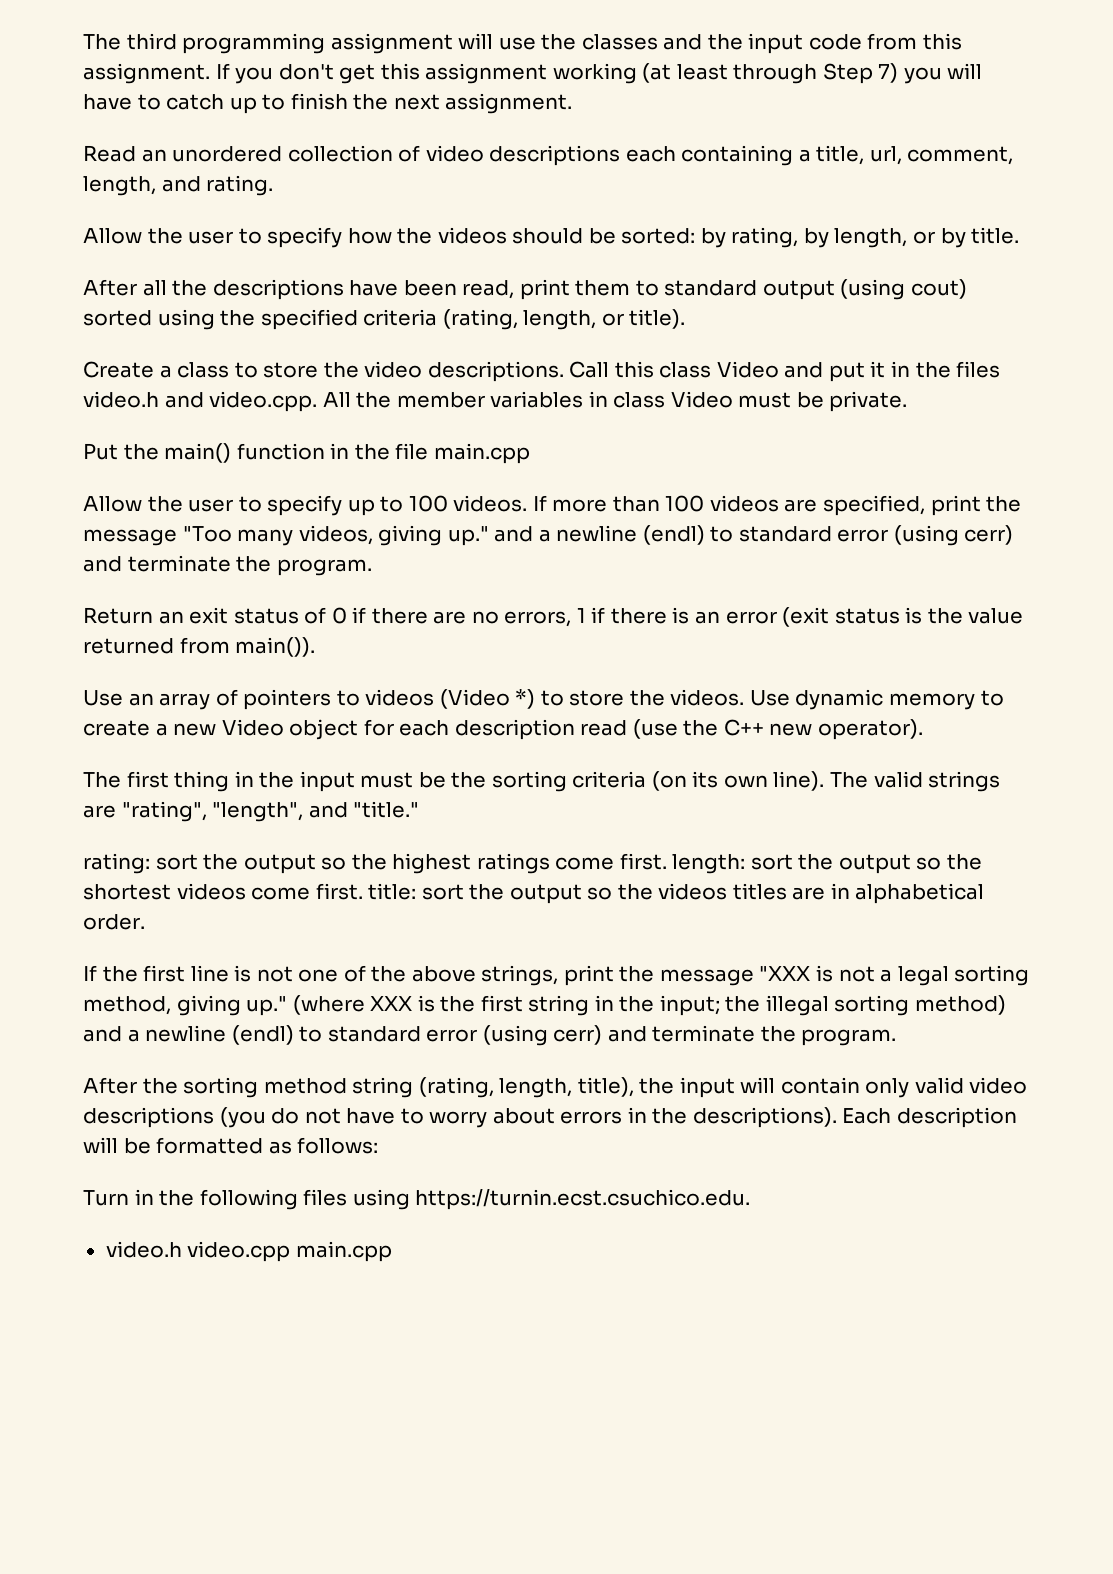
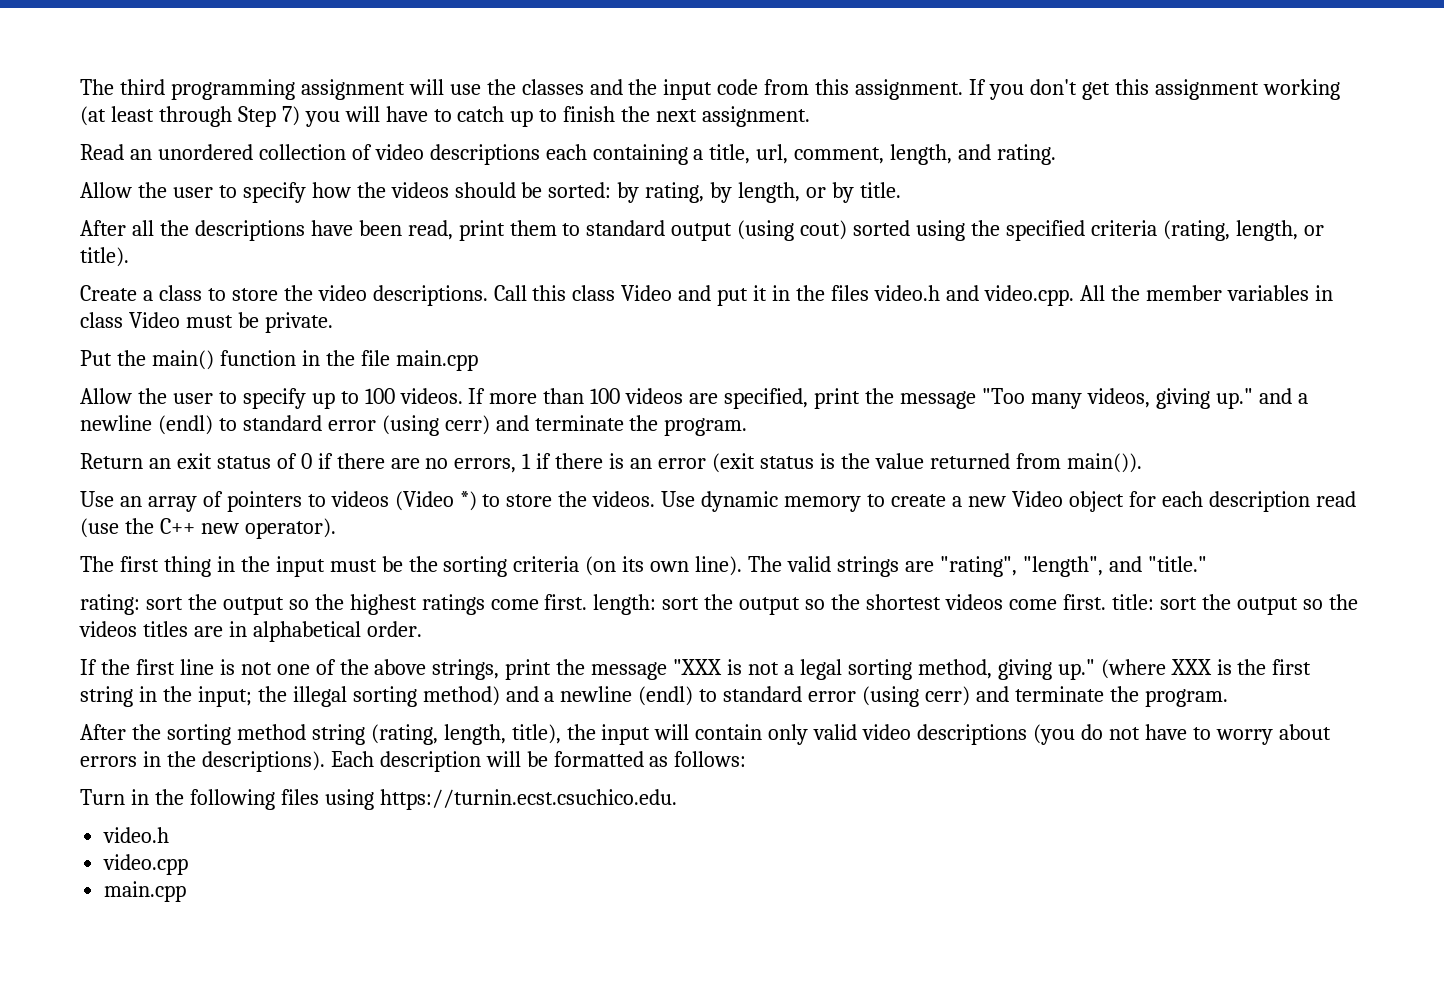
  Turn in the following files using https://turnin.ecst.csuchico.edu.
- video.h video.cpp main.cpp
+ video.h
+ video.cpp
+ main.cpp

